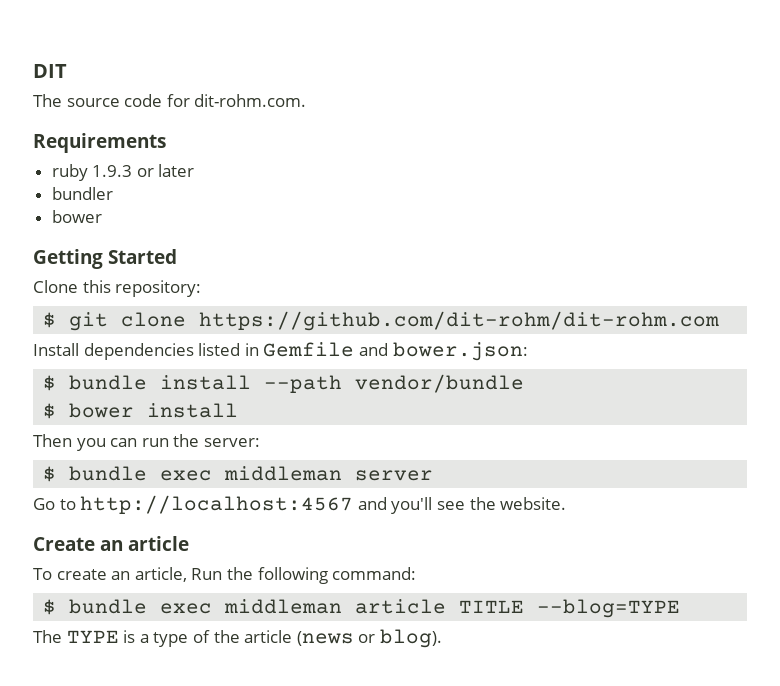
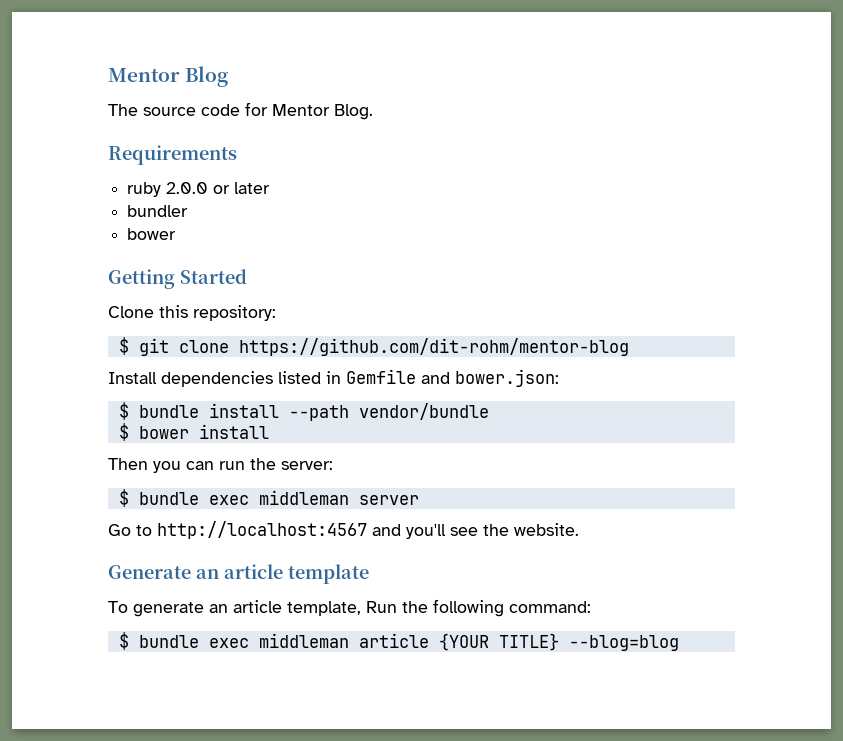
- DIT
+ Mentor Blog
- The source code for dit-rohm.com.
+ The source code for Mentor Blog.
- ruby 1.9.3 or later
+ ruby 2.0.0 or later
- $ git clone https://github.com/dit-rohm/dit-rohm.com
+ $ git clone https://github.com/dit-rohm/mentor-blog
- Create an article
+ Generate an article template
- To create an article, Run the following command:
+ To generate an article template, Run the following command:
- $ bundle exec middleman article TITLE --blog=TYPE
- The TYPE is a type of the article (news or blog).
+ $ bundle exec middleman article {YOUR TITLE} --blog=blog

